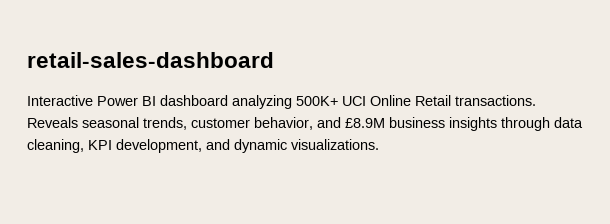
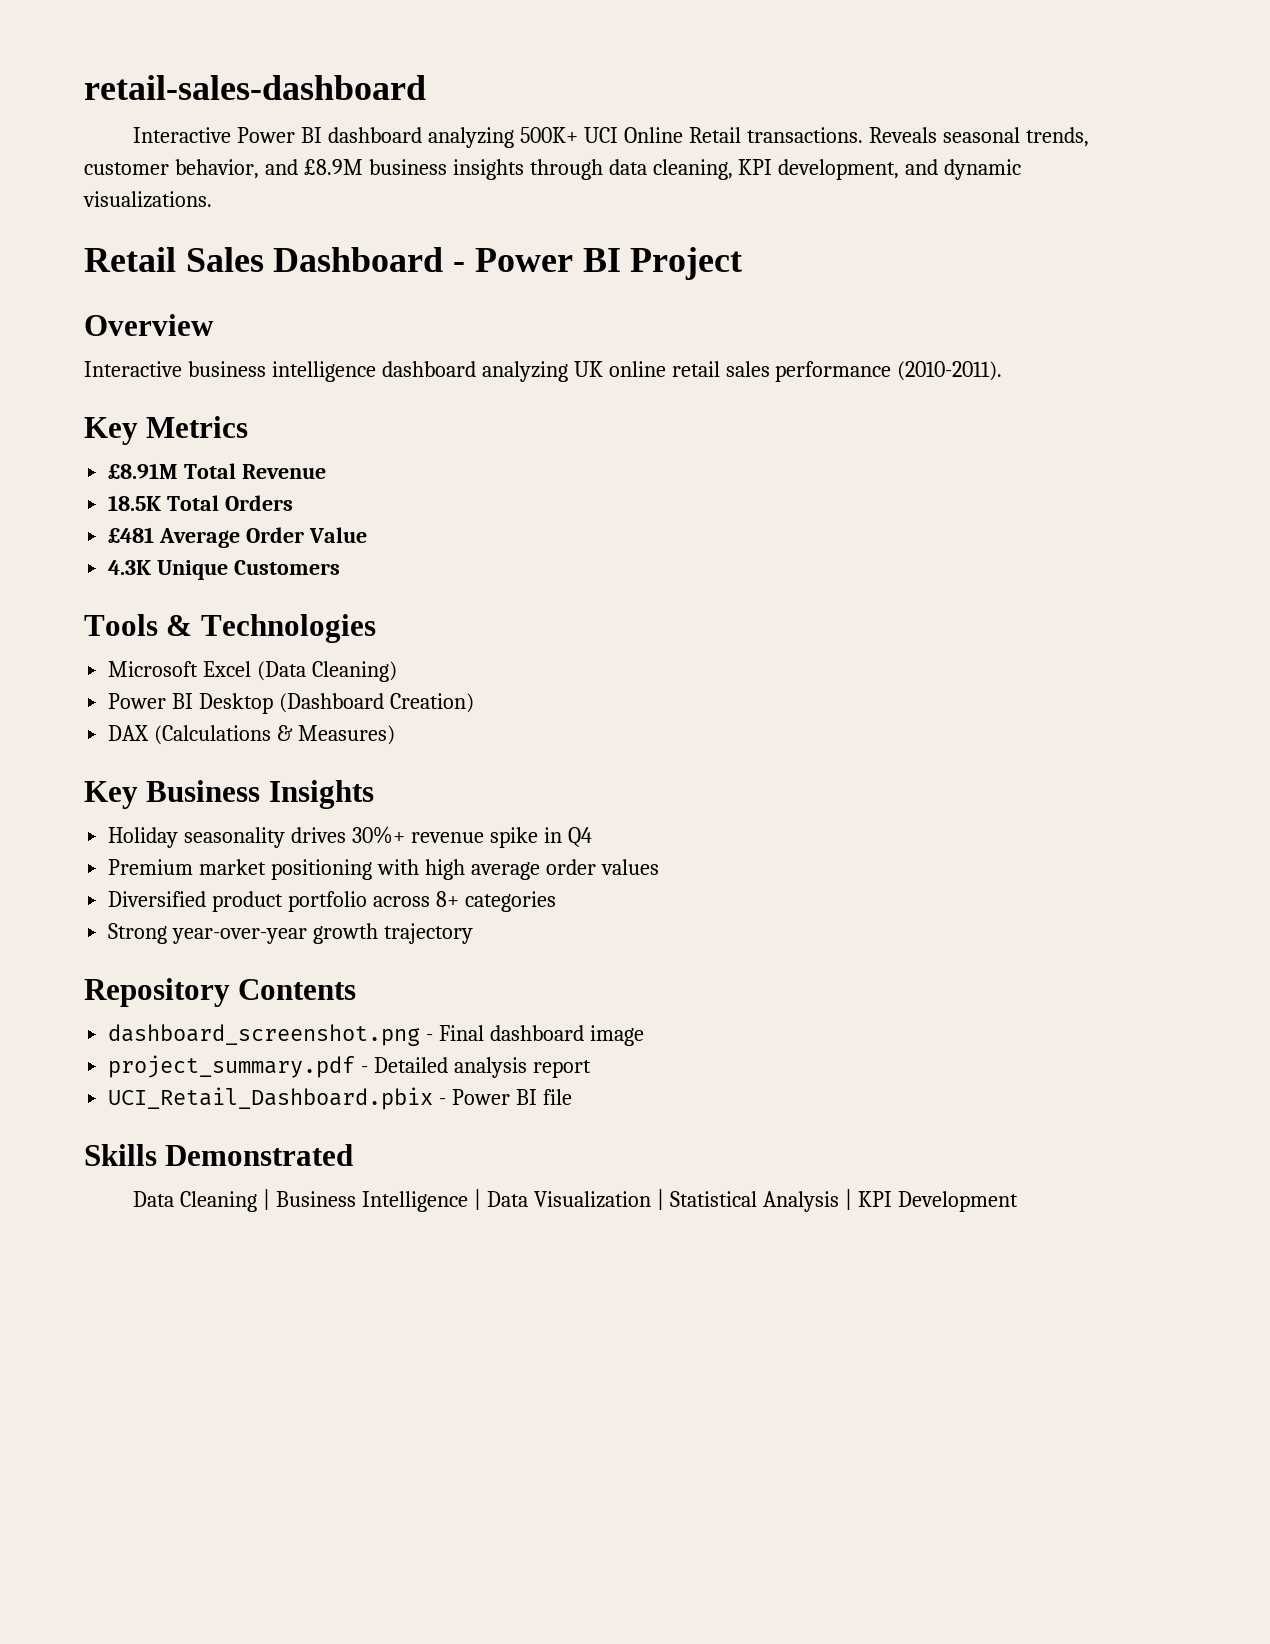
+ Retail Sales Dashboard - Power BI Project
+ Overview
+ Interactive business intelligence dashboard analyzing UK online retail sales performance (2010-2011).
+ Key Metrics
+ £8.91M Total Revenue
+ 18.5K Total Orders
+ £481 Average Order Value
+ 4.3K Unique Customers
+ Tools & Technologies
+ Microsoft Excel (Data Cleaning)
+ Power BI Desktop (Dashboard Creation)
+ DAX (Calculations & Measures)
+ Key Business Insights
+ Holiday seasonality drives 30%+ revenue spike in Q4
+ Premium market positioning with high average order values
+ Diversified product portfolio across 8+ categories
+ Strong year-over-year growth trajectory
+ Repository Contents
+ dashboard_screenshot.png - Final dashboard image
+ project_summary.pdf - Detailed analysis report
+ UCI_Retail_Dashboard.pbix - Power BI file
+ Skills Demonstrated
+ Data Cleaning | Business Intelligence | Data Visualization | Statistical Analysis | KPI Development

